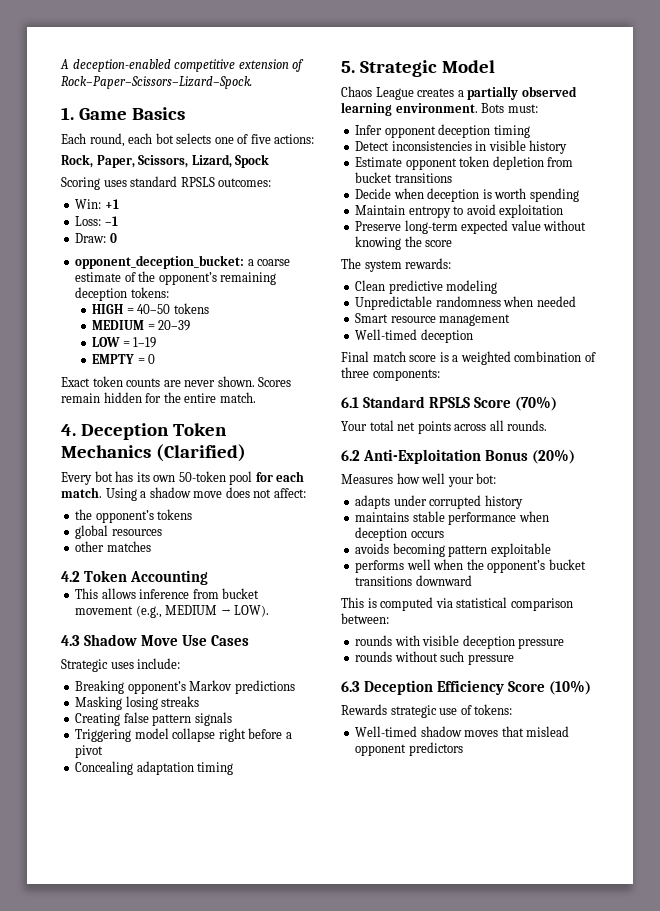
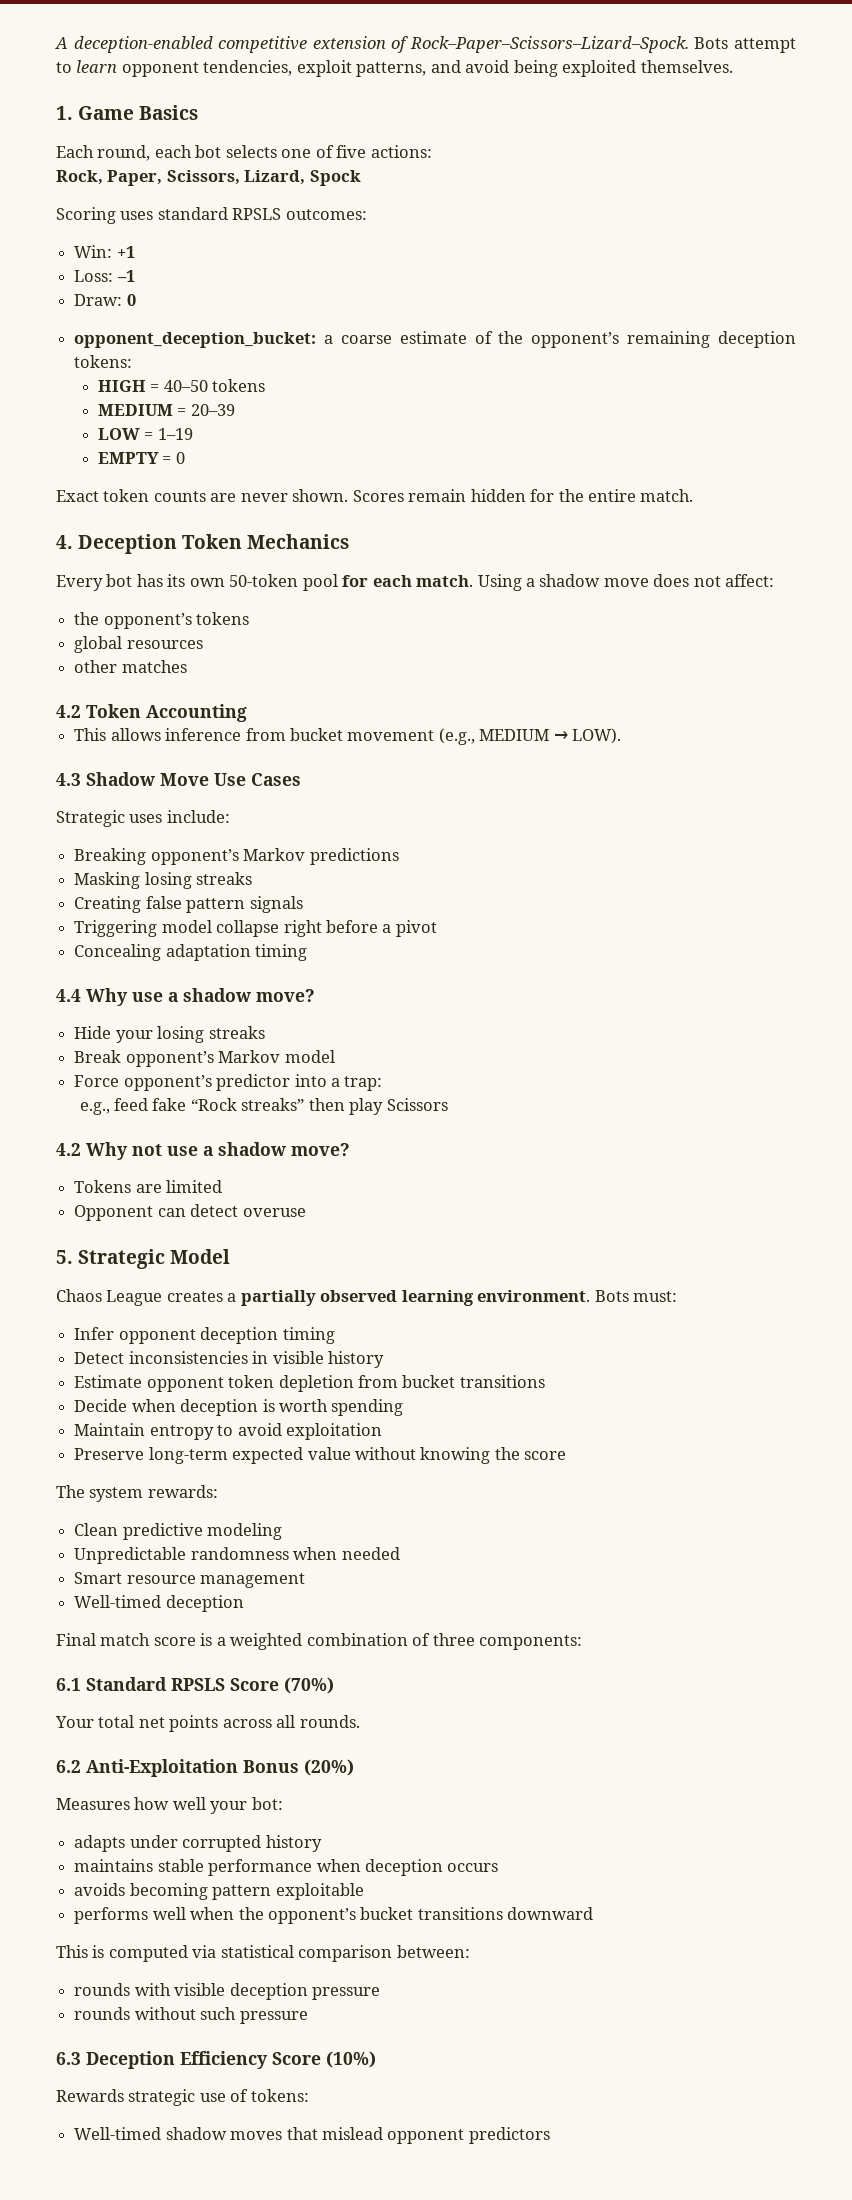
+ Bots attempt to learn opponent tendencies, exploit patterns, and avoid being exploited themselves.
- 4. Deception Token Mechanics (Clarified)
+ 4. Deception Token Mechanics
+ 4.4 Why use a shadow move?
+ Hide your losing streaks
+ Break opponent’s Markov model
+ Force opponent’s predictor into a trap:
+ e.g., feed fake “Rock streaks” then play Scissors
+ 4.2 Why not use a shadow move?
+ Tokens are limited
+ Opponent can detect overuse

